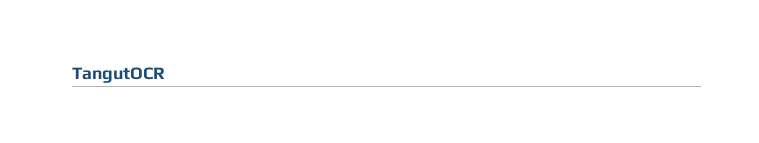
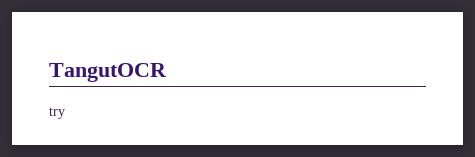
+ try

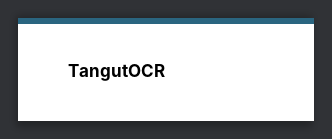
- try

